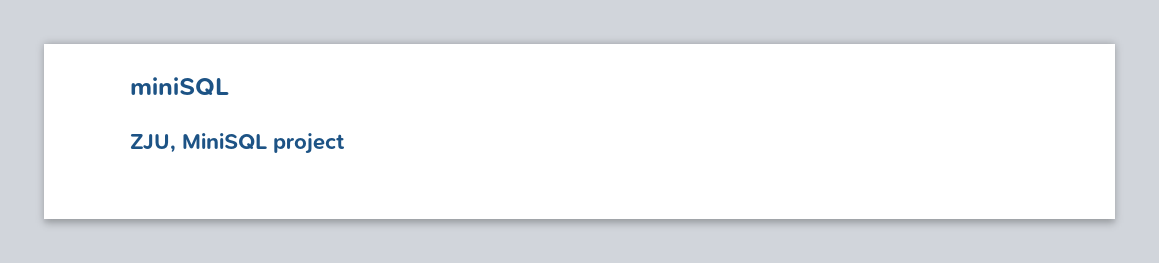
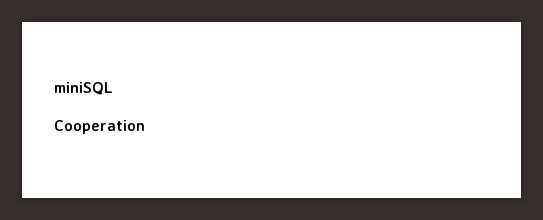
- ZJU, MiniSQL project
+ Cooperation

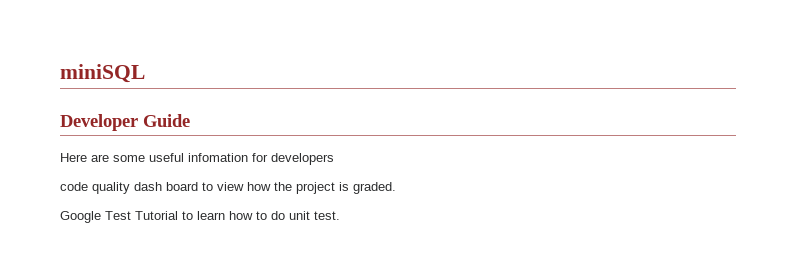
- Cooperation
+ Developer Guide
+ Here are some useful infomation for developers
+ code quality dash board to view how the project is graded.
+ Google Test Tutorial to learn how to do unit test.

